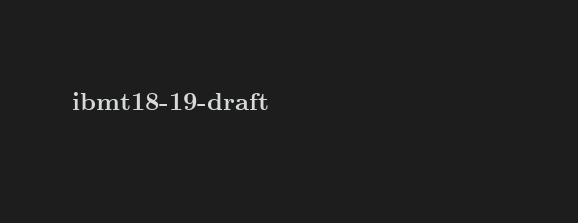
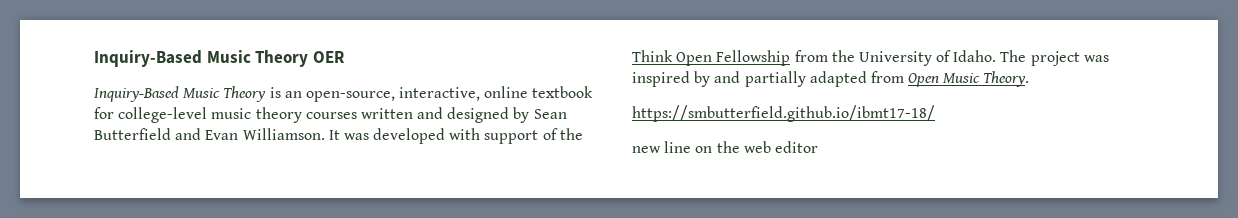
- ibmt18-19-draft
+ Inquiry-Based Music Theory OER
+ Inquiry-Based Music Theory is an open-source, interactive, online textbook for college-level music theory courses written and designed by Sean Butterfield and Evan Williamson. It was developed with support of the Think Open Fellowship from the University of Idaho. The project was inspired by and partially adapted from Open Music Theory.
+ https://smbutterfield.github.io/ibmt17-18/
+ new line on the web editor

